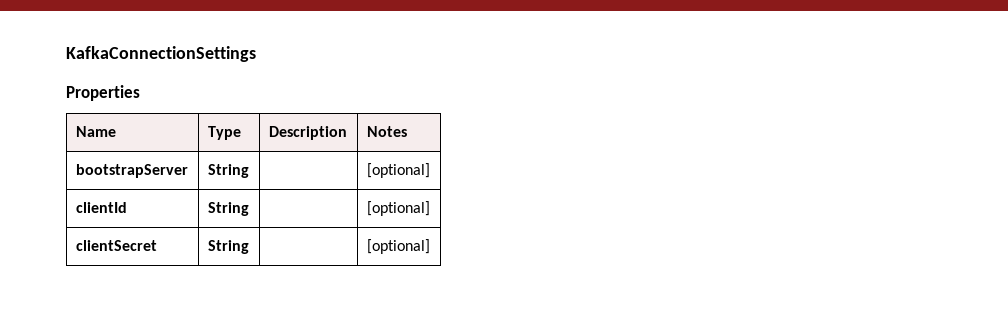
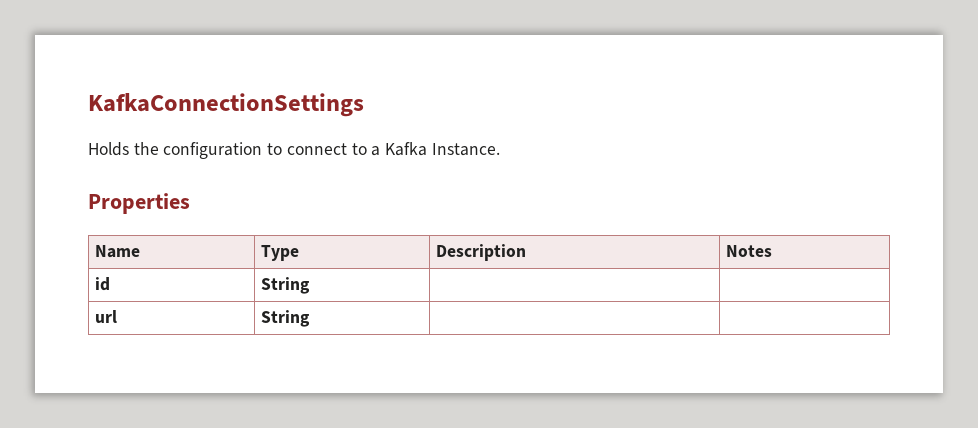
+ Holds the configuration to connect to a Kafka Instance.
- bootstrapServer | String | | [optional]
- clientId | String | | [optional]
- clientSecret | String | | [optional]
+ id | String | |
+ url | String | |

